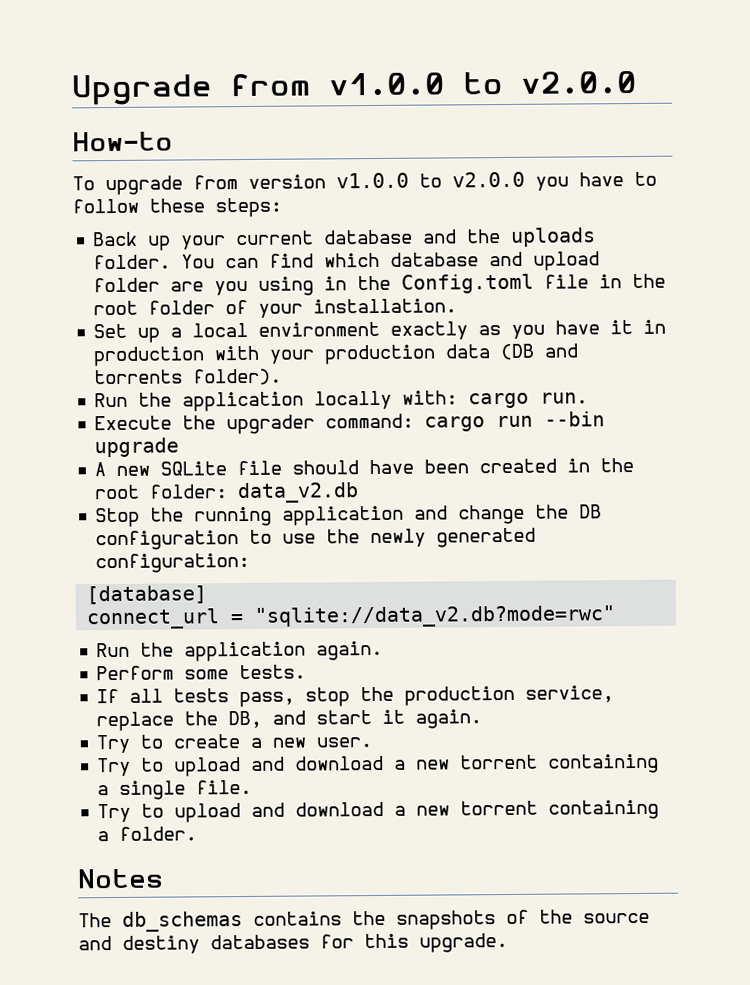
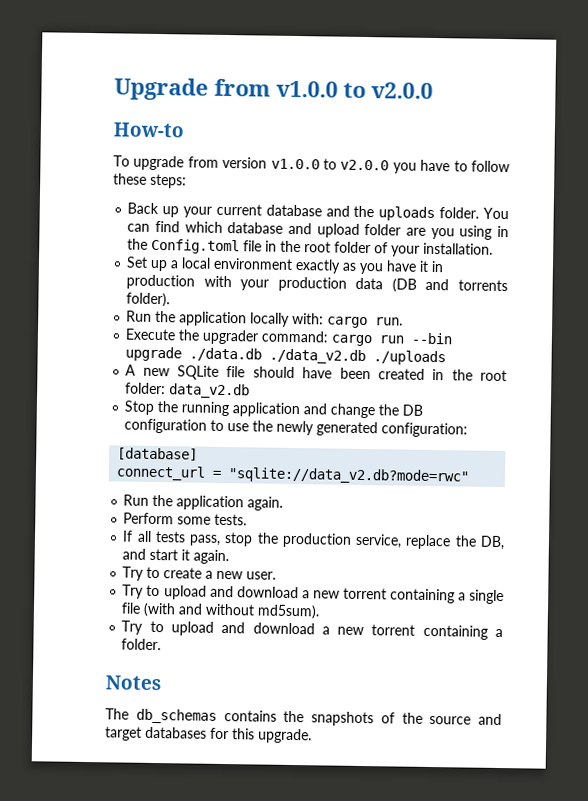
- Execute the upgrader command: cargo run --bin upgrade
+ Execute the upgrader command: cargo run --bin upgrade ./data.db ./data_v2.db ./uploads
- Try to upload and download a new torrent containing a single file.
+ Try to upload and download a new torrent containing a single file (with and without md5sum).
- The db_schemas contains the snapshots of the source and destiny databases for this upgrade.
+ The db_schemas contains the snapshots of the source and target databases for this upgrade.

